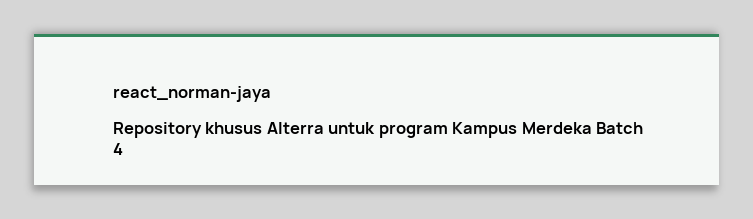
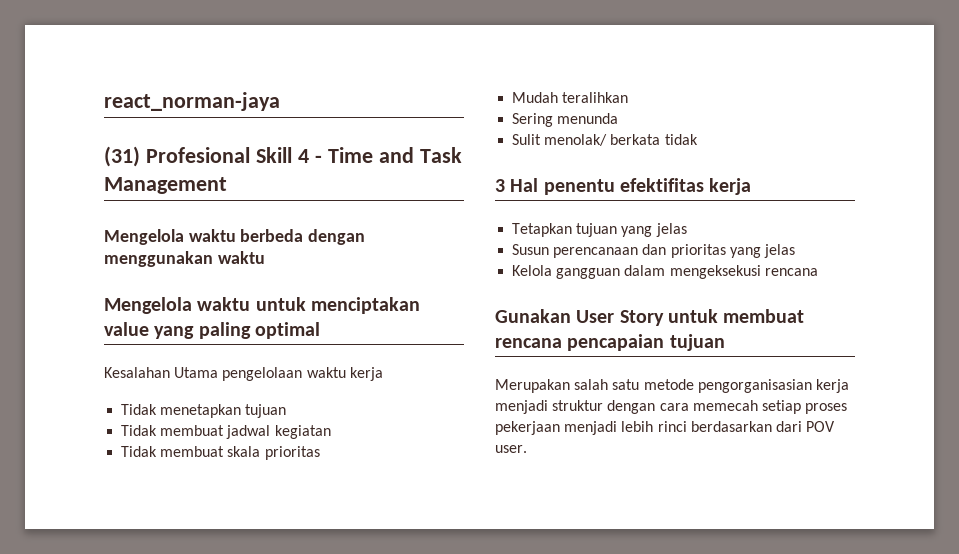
- Repository khusus Alterra untuk program Kampus Merdeka Batch 4
+ (31) Profesional Skill 4 - Time and Task Management
+ Mengelola waktu berbeda dengan menggunakan waktu
+ Mengelola waktu untuk menciptakan value yang paling optimal
+ Kesalahan Utama pengelolaan waktu kerja
+ Tidak menetapkan tujuan
+ Tidak membuat jadwal kegiatan
+ Tidak membuat skala prioritas
+ Mudah teralihkan
+ Sering menunda
+ Sulit menolak/ berkata tidak
+ 3 Hal penentu efektifitas kerja
+ Tetapkan tujuan yang jelas
+ Susun perencanaan dan prioritas yang jelas
+ Kelola gangguan dalam mengeksekusi rencana
+ Gunakan User Story untuk membuat rencana pencapaian tujuan
+ Merupakan salah satu metode pengorganisasian kerja menjadi struktur dengan cara memecah setiap proses pekerjaan menjadi lebih rinci berdasarkan dari POV user.

